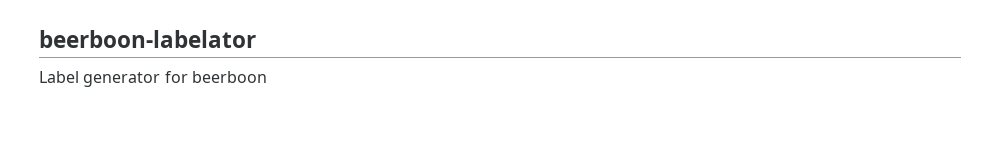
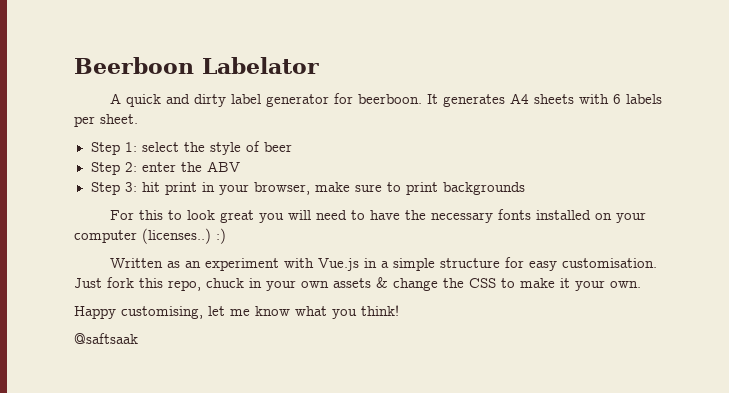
- beerboon-labelator
- Label generator for beerboon
+ Beerboon Labelator
+ A quick and dirty label generator for beerboon. It generates A4 sheets with 6 labels per sheet.
+ Step 1: select the style of beer
+ Step 2: enter the ABV
+ Step 3: hit print in your browser, make sure to print backgrounds
+ For this to look great you will need to have the necessary fonts installed on your computer (licenses..) :)
+ Written as an experiment with Vue.js in a simple structure for easy customisation. Just fork this repo, chuck in your own assets & change the CSS to make it your own.
+ Happy customising, let me know what you think!
+ @saftsaak

